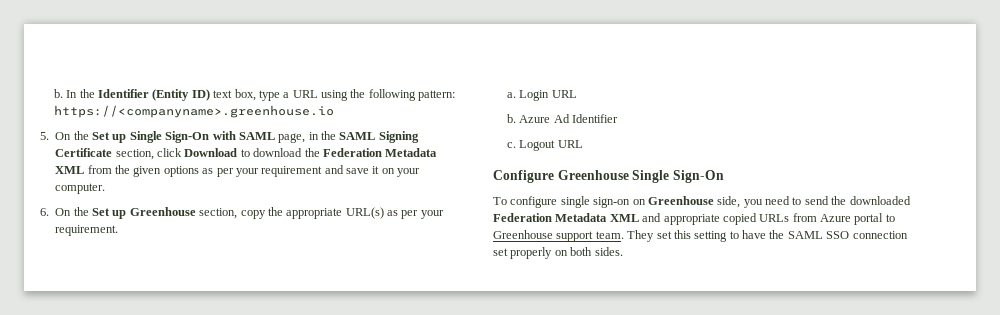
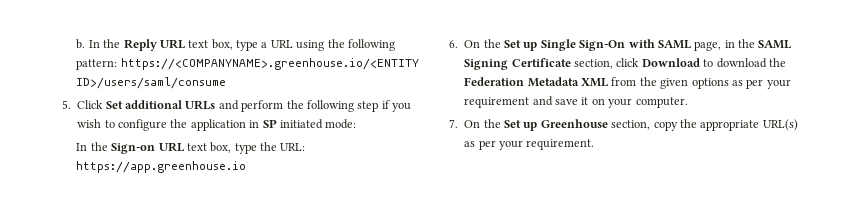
- In the Identifier (Entity ID) text box, type a URL using the following pattern: https://<companyname>.greenhouse.io
- 5. On the Set up Single Sign-On with SAML page, in the SAML Signing Certificate section, click Download to download the Federation Metadata XML from the given options as per your requirement and save it on your computer.
+ In the Reply URL text box, type a URL using the following pattern: https://<COMPANYNAME>.greenhouse.io/<ENTITY ID>/users/saml/consume
+ 5. Click Set additional URLs and perform the following step if you wish to configure the application in SP initiated mode:
+ In the Sign-on URL text box, type the URL: https://app.greenhouse.io
+ 6. On the Set up Single Sign-On with SAML page, in the SAML Signing Certificate section, click Download to download the Federation Metadata XML from the given options as per your requirement and save it on your computer.
- 6. On the Set up Greenhouse section, copy the appropriate URL(s) as per your requirement.
+ 7. On the Set up Greenhouse section, copy the appropriate URL(s) as per your requirement.
- a. Login URL
- b. Azure Ad Identifier
- c. Logout URL
- Configure Greenhouse Single Sign-On
- To configure single sign-on on Greenhouse side, you need to send the downloaded Federation Metadata XML and appropriate copied URLs from Azure portal to Greenhouse support team. They set this setting to have the SAML SSO connection set properly on both sides.

